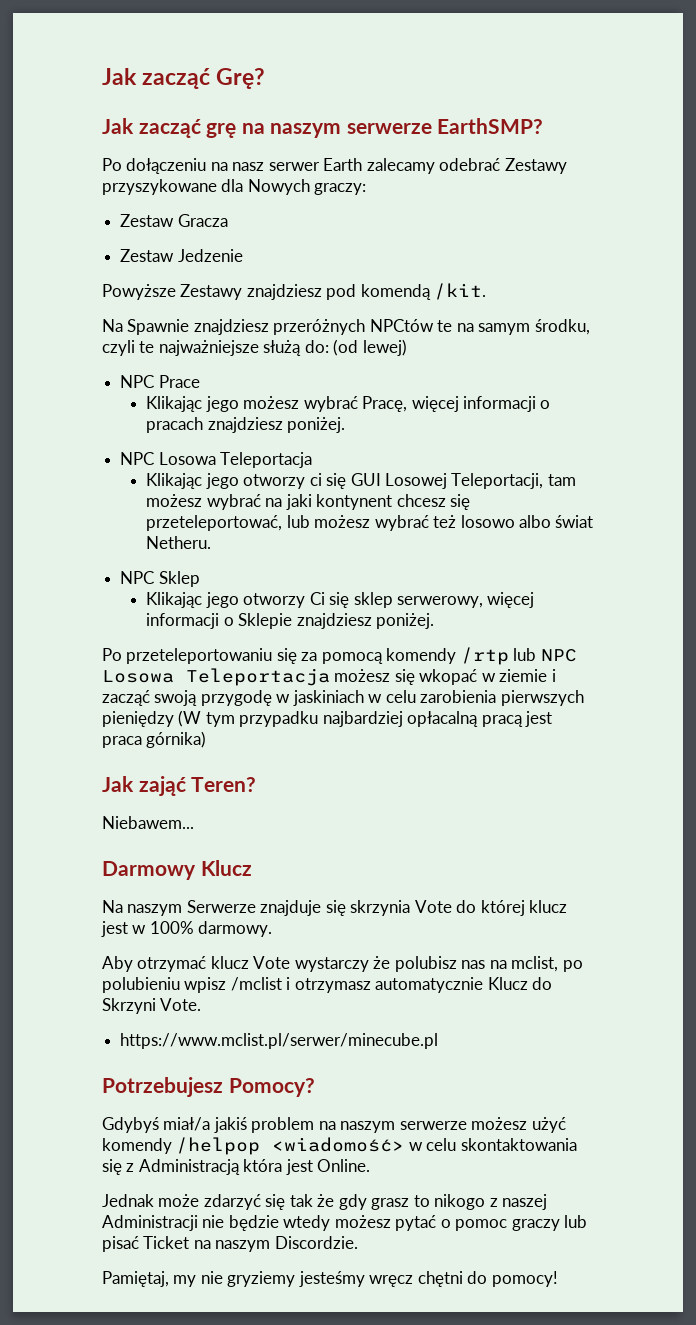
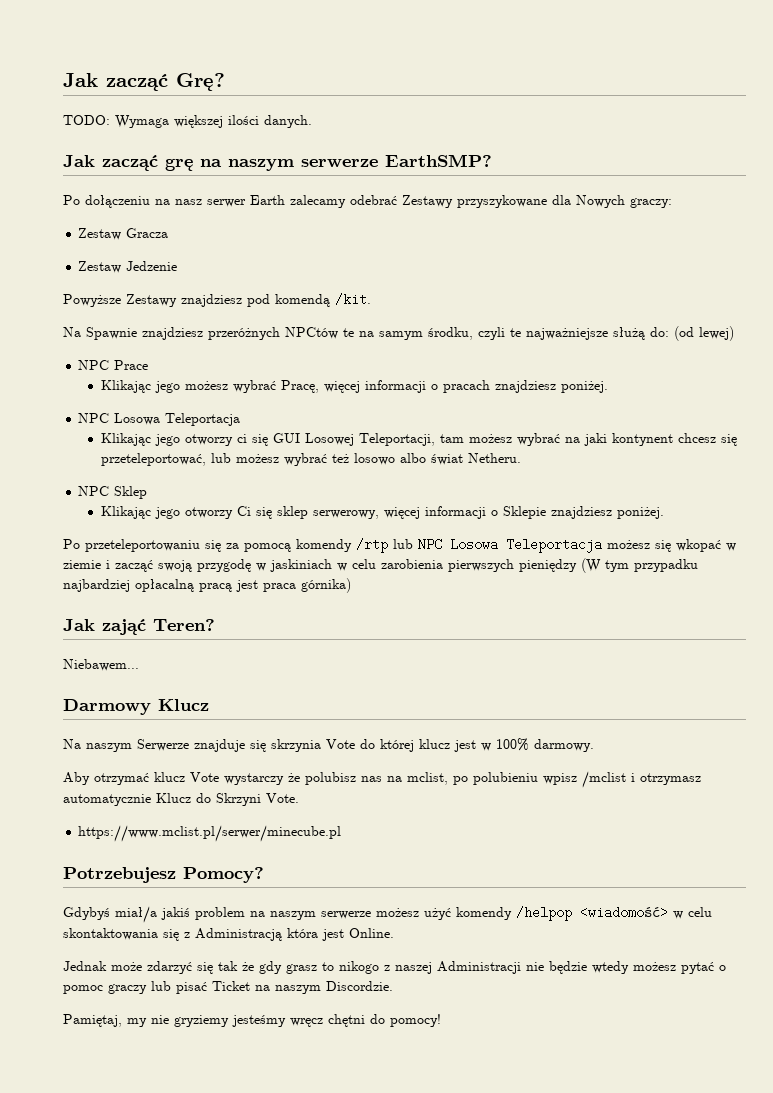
+ TODO: Wymaga większej ilości danych.

